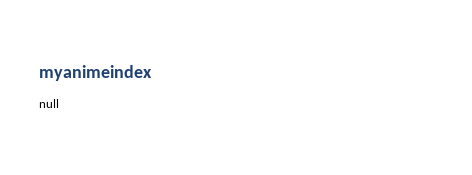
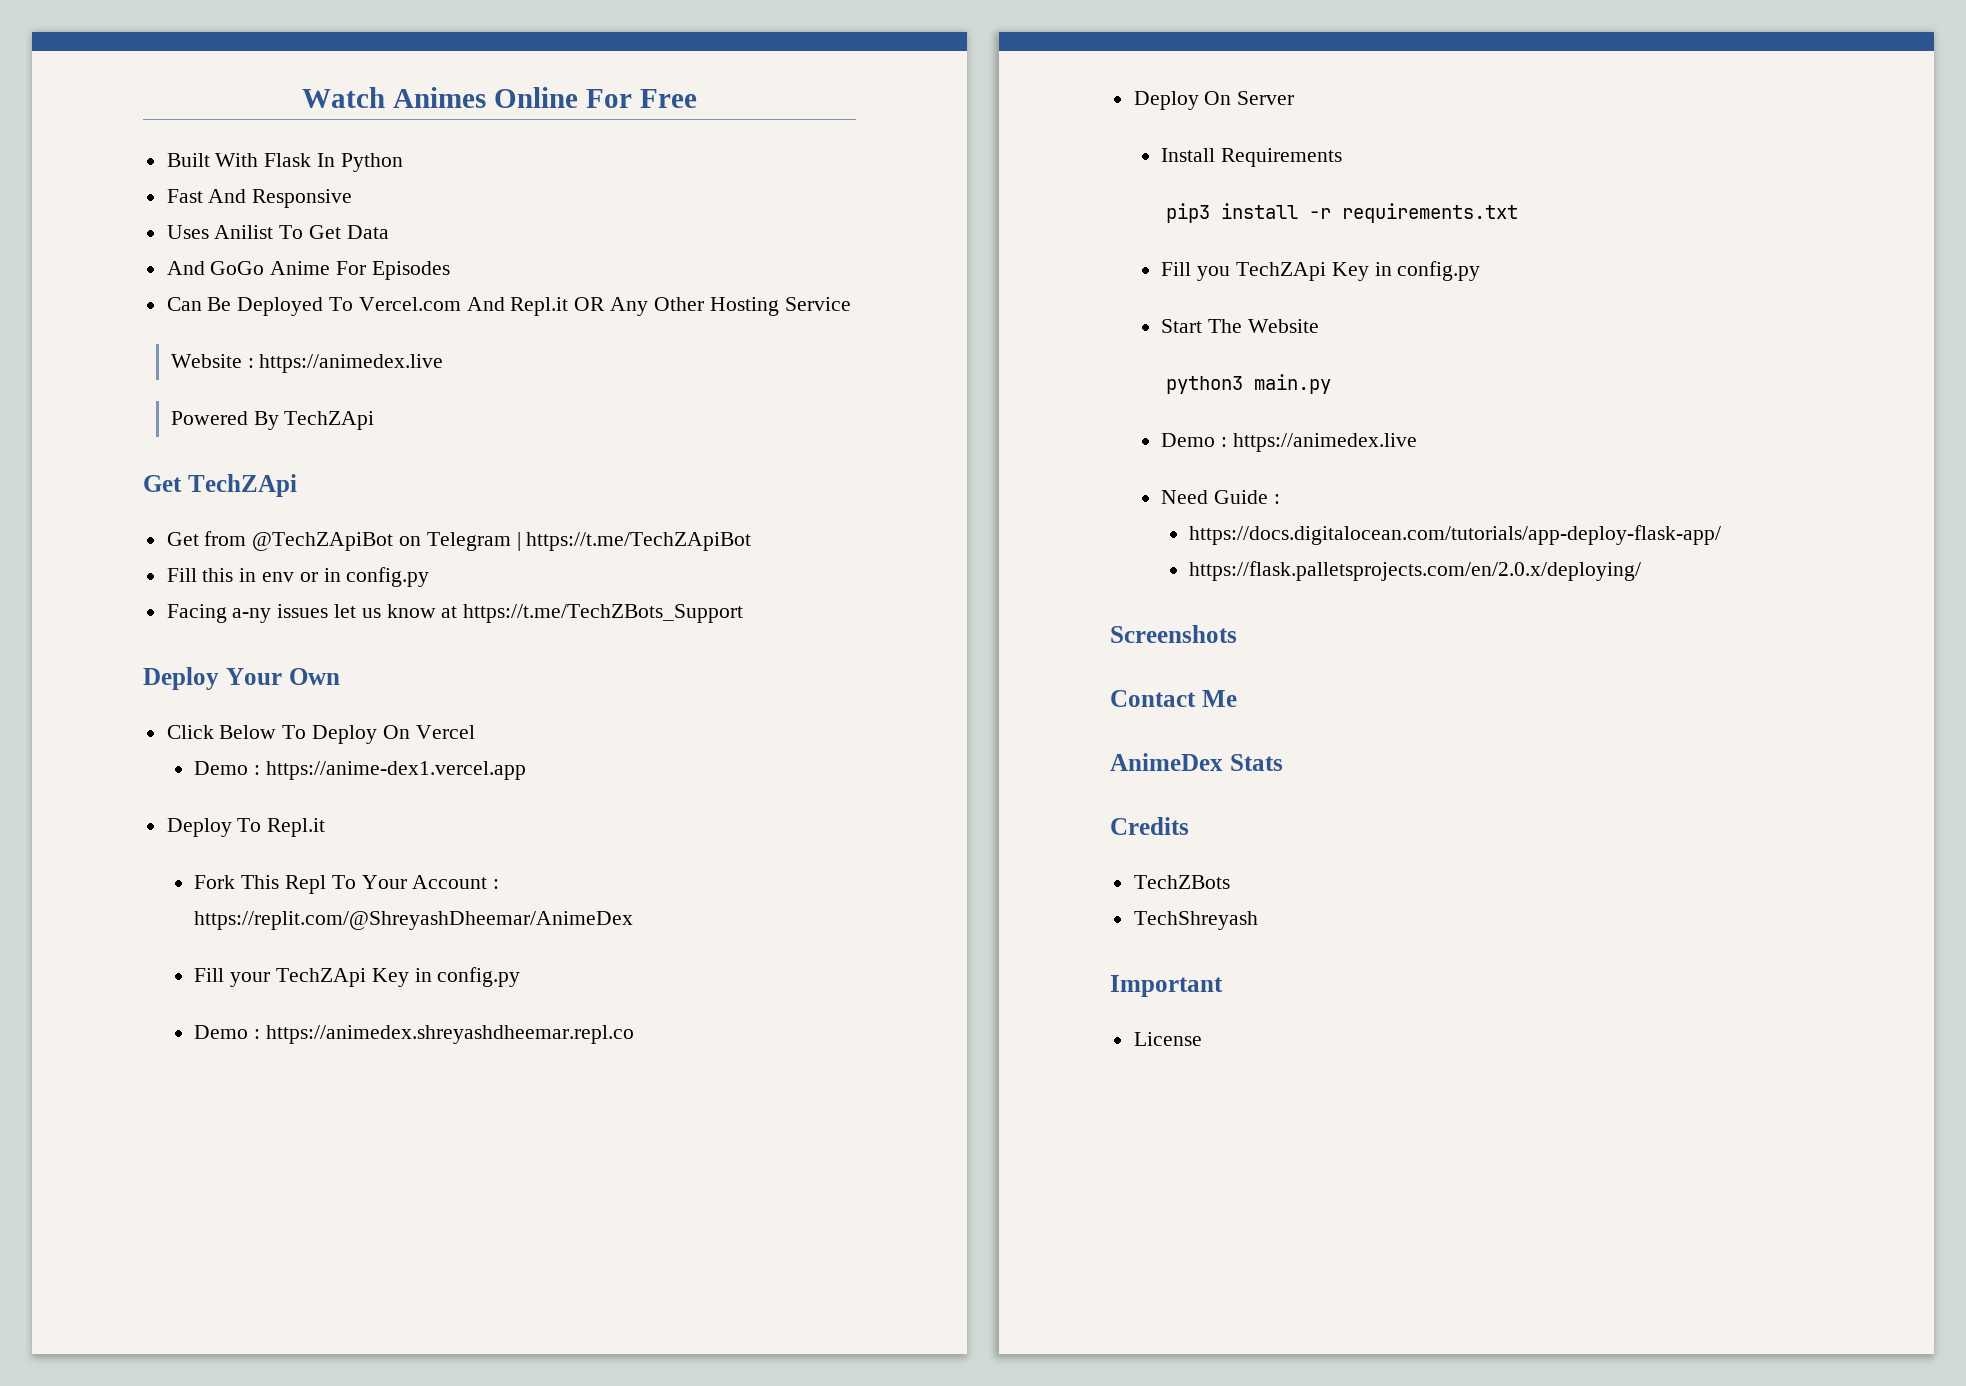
- myanimeindex
- null
+ Watch Animes Online For Free
+ Built With Flask In Python
+ Fast And Responsive
+ Uses Anilist To Get Data
+ And GoGo Anime For Episodes
+ Can Be Deployed To Vercel.com And Repl.it OR Any Other Hosting Service
+ Website : https://animedex.live
+ Powered By TechZApi
+ Get TechZApi
+ Get from @TechZApiBot on Telegram | https://t.me/TechZApiBot
+ Fill this in env or in config.py
+ Facing a-ny issues let us know at https://t.me/TechZBots_Support
+ Deploy Your Own
+ Click Below To Deploy On Vercel
+ Demo : https://anime-dex1.vercel.app
+ Deploy To Repl.it
+ Fork This Repl To Your Account : https://replit.com/@ShreyashDheemar/AnimeDex
+ Fill your TechZApi Key in config.py
+ Demo : https://animedex.shreyashdheemar.repl.co
+ Deploy On Server
+ Install Requirements
+ pip3 install -r requirements.txt
+ Fill you TechZApi Key in config.py
+ Start The Website
+ python3 main.py
+ Demo : https://animedex.live
+ Need Guide :
+ https://docs.digitalocean.com/tutorials/app-deploy-flask-app/
+ https://flask.palletsprojects.com/en/2.0.x/deploying/
+ Screenshots
+ Contact Me
+ AnimeDex Stats
+ Credits
+ TechZBots
+ TechShreyash
+ Important
+ License

